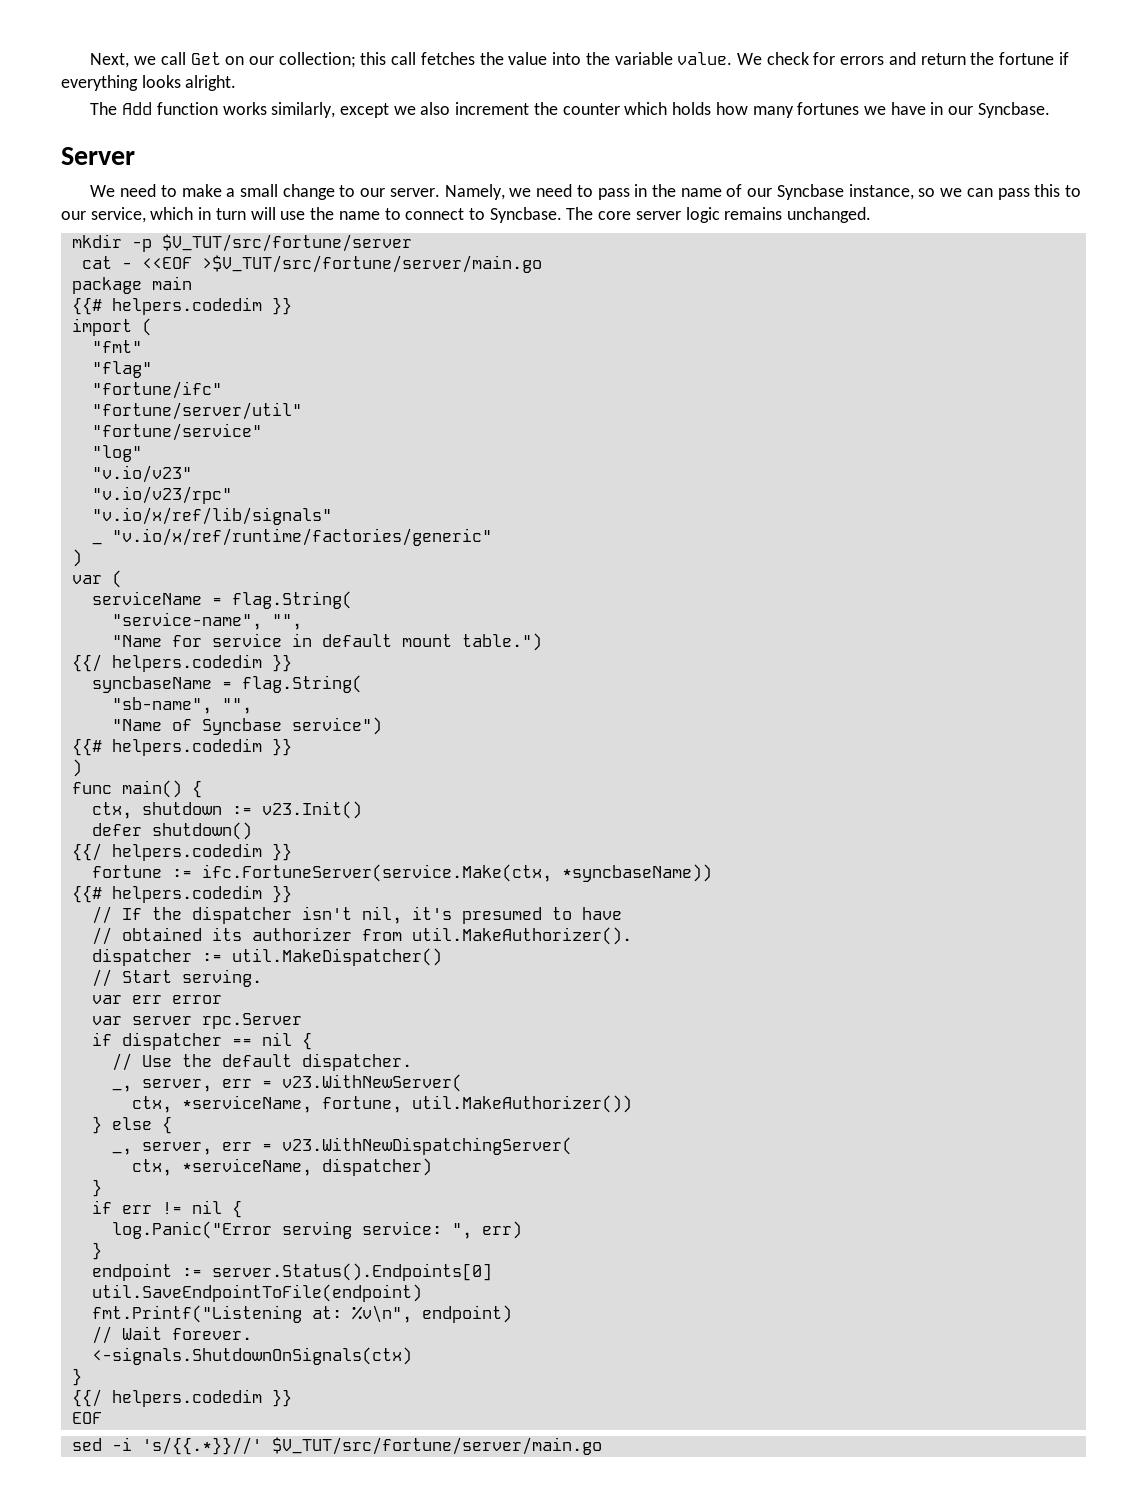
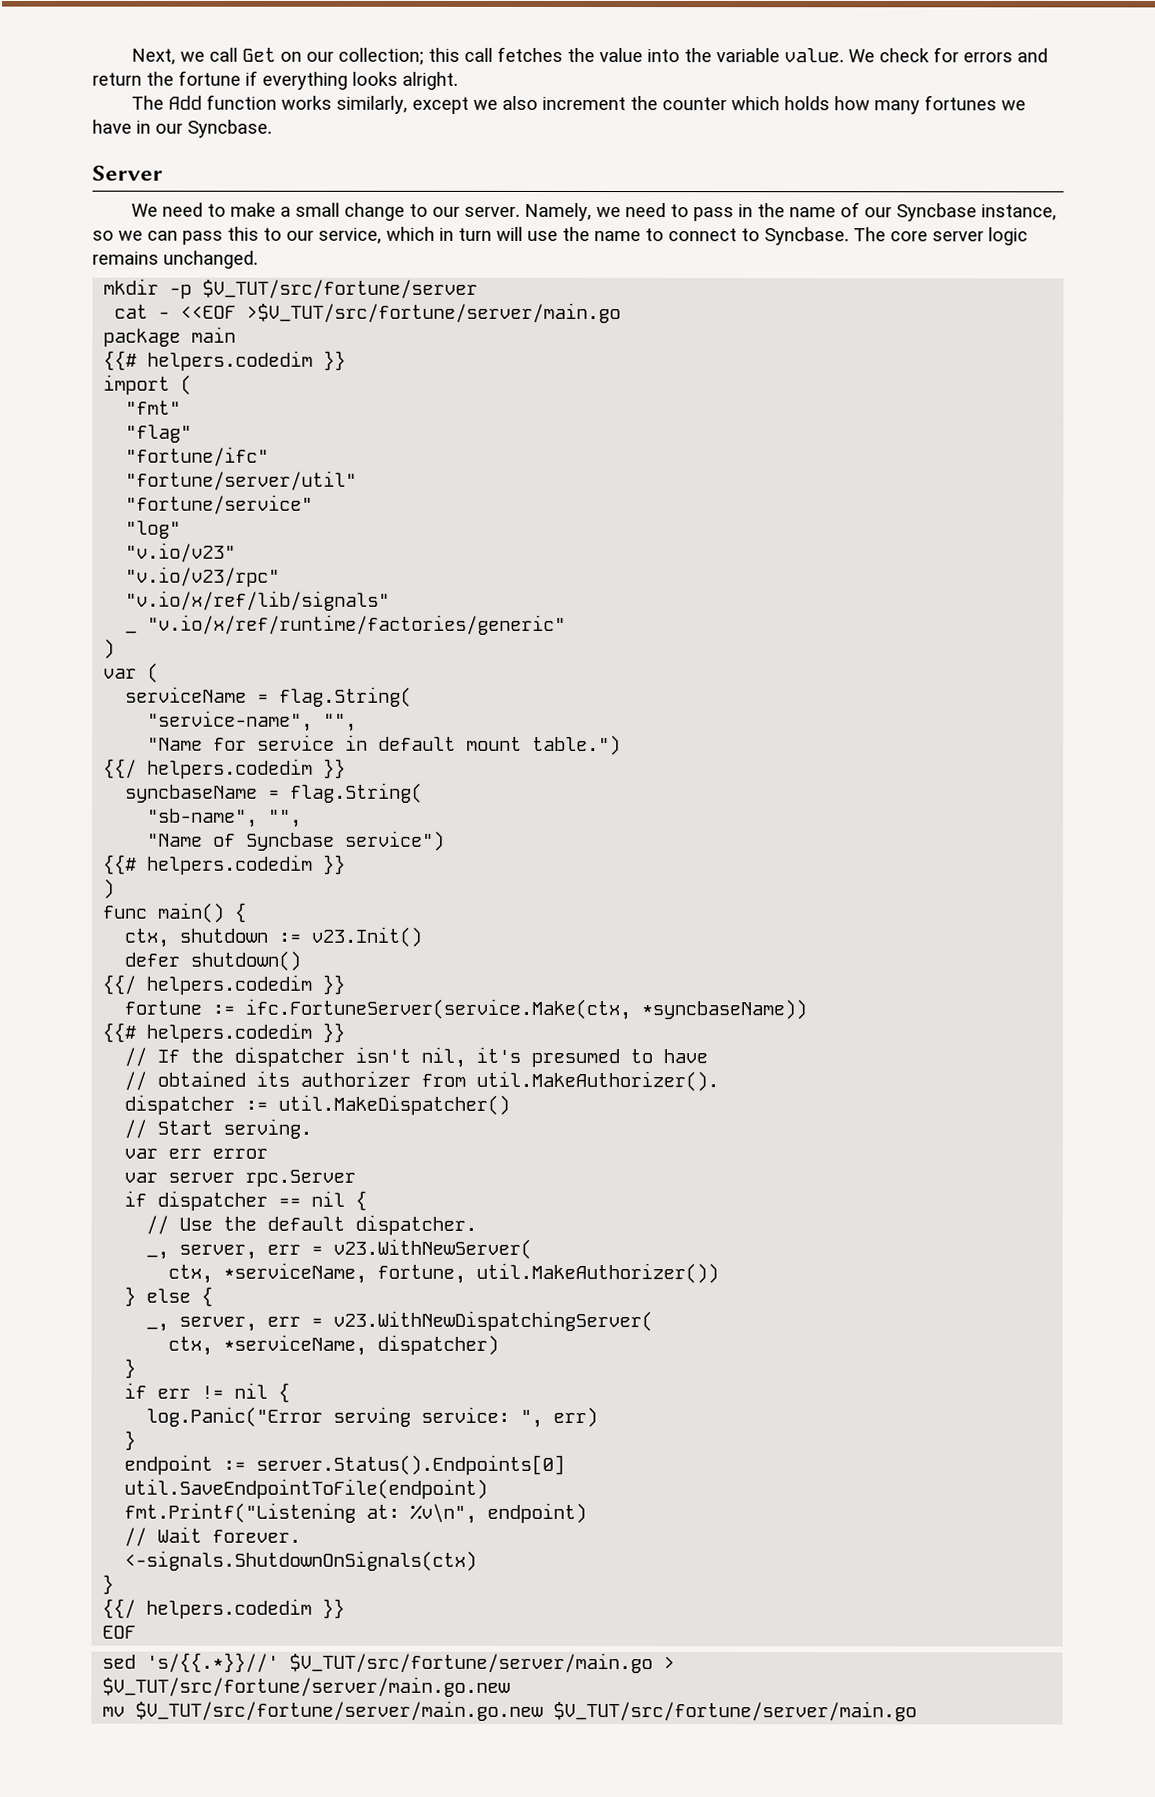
- sed -i 's/{{.*}}//' $V_TUT/src/fortune/server/main.go
+ sed 's/{{.*}}//' $V_TUT/src/fortune/server/main.go > $V_TUT/src/fortune/server/main.go.new
+ mv $V_TUT/src/fortune/server/main.go.new $V_TUT/src/fortune/server/main.go

